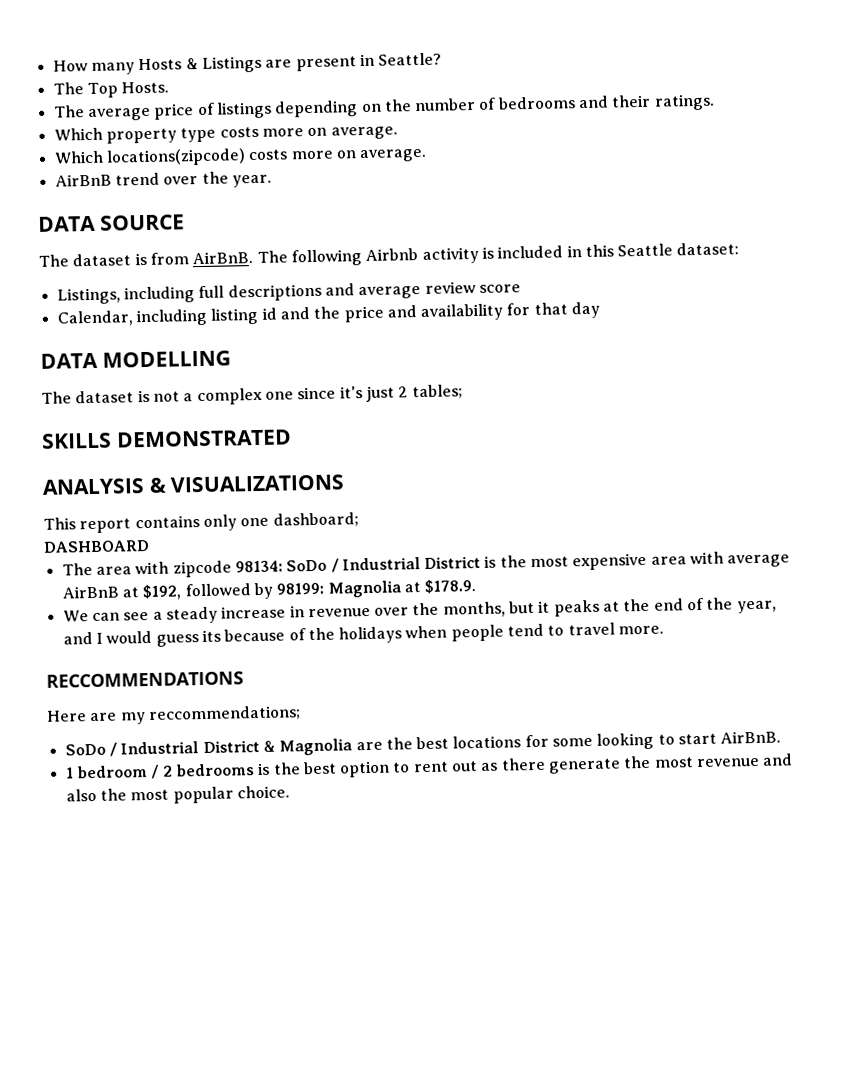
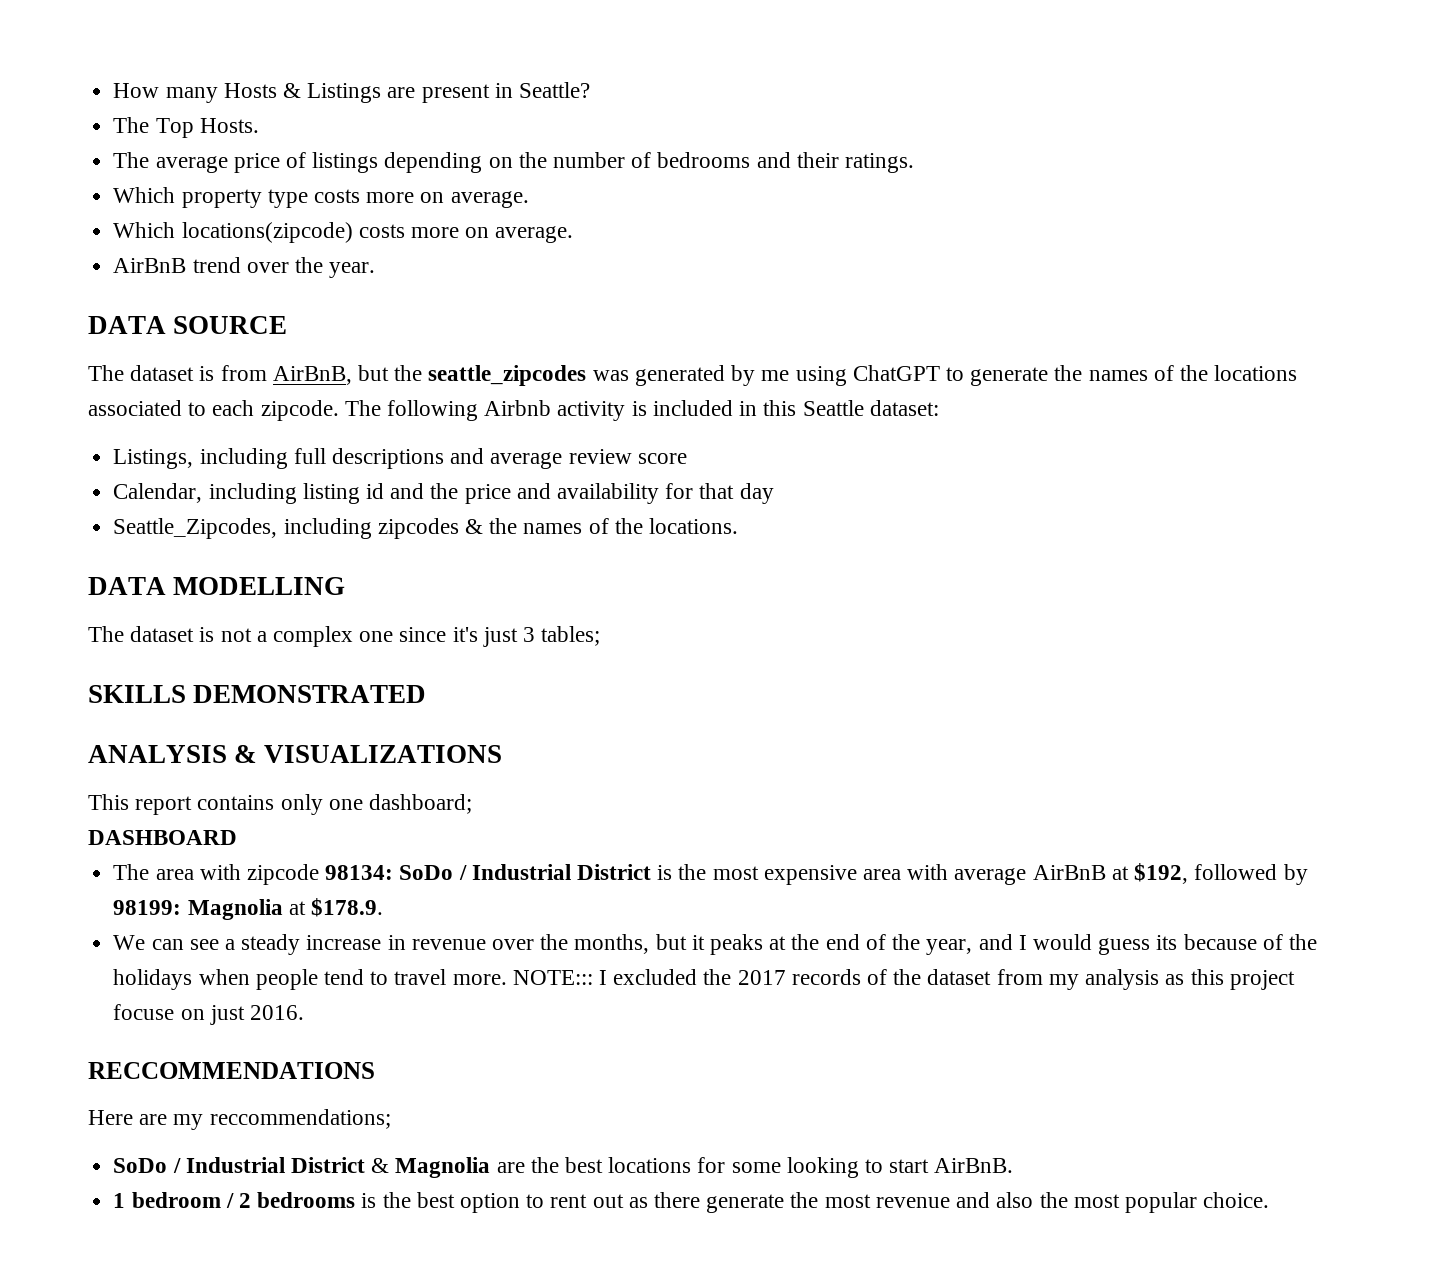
- The dataset is from AirBnB.
+ The dataset is from AirBnB, but the seattle_zipcodes was generated by me using ChatGPT to generate the names of the locations associated to each zipcode.
+ Seattle_Zipcodes, including zipcodes & the names of the locations.
- The dataset is not a complex one since it's just 2 tables;
+ The dataset is not a complex one since it's just 3 tables;
+ NOTE::: I excluded the 2017 records of the dataset from my analysis as this project focuse on just 2016.

